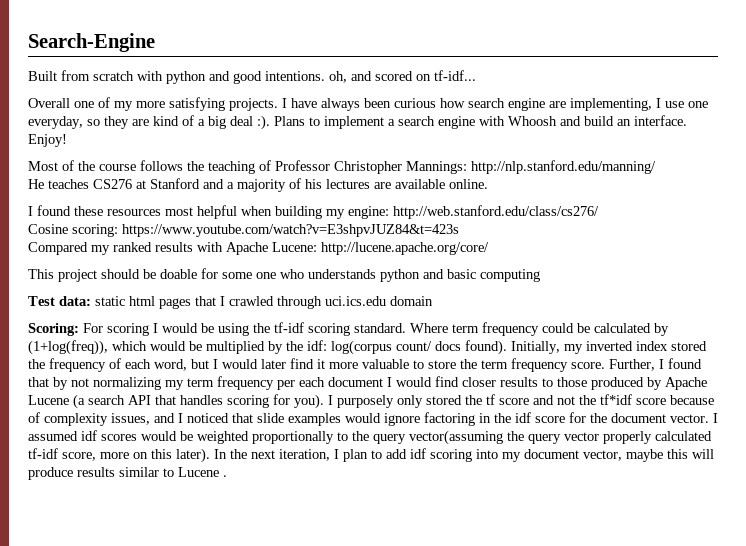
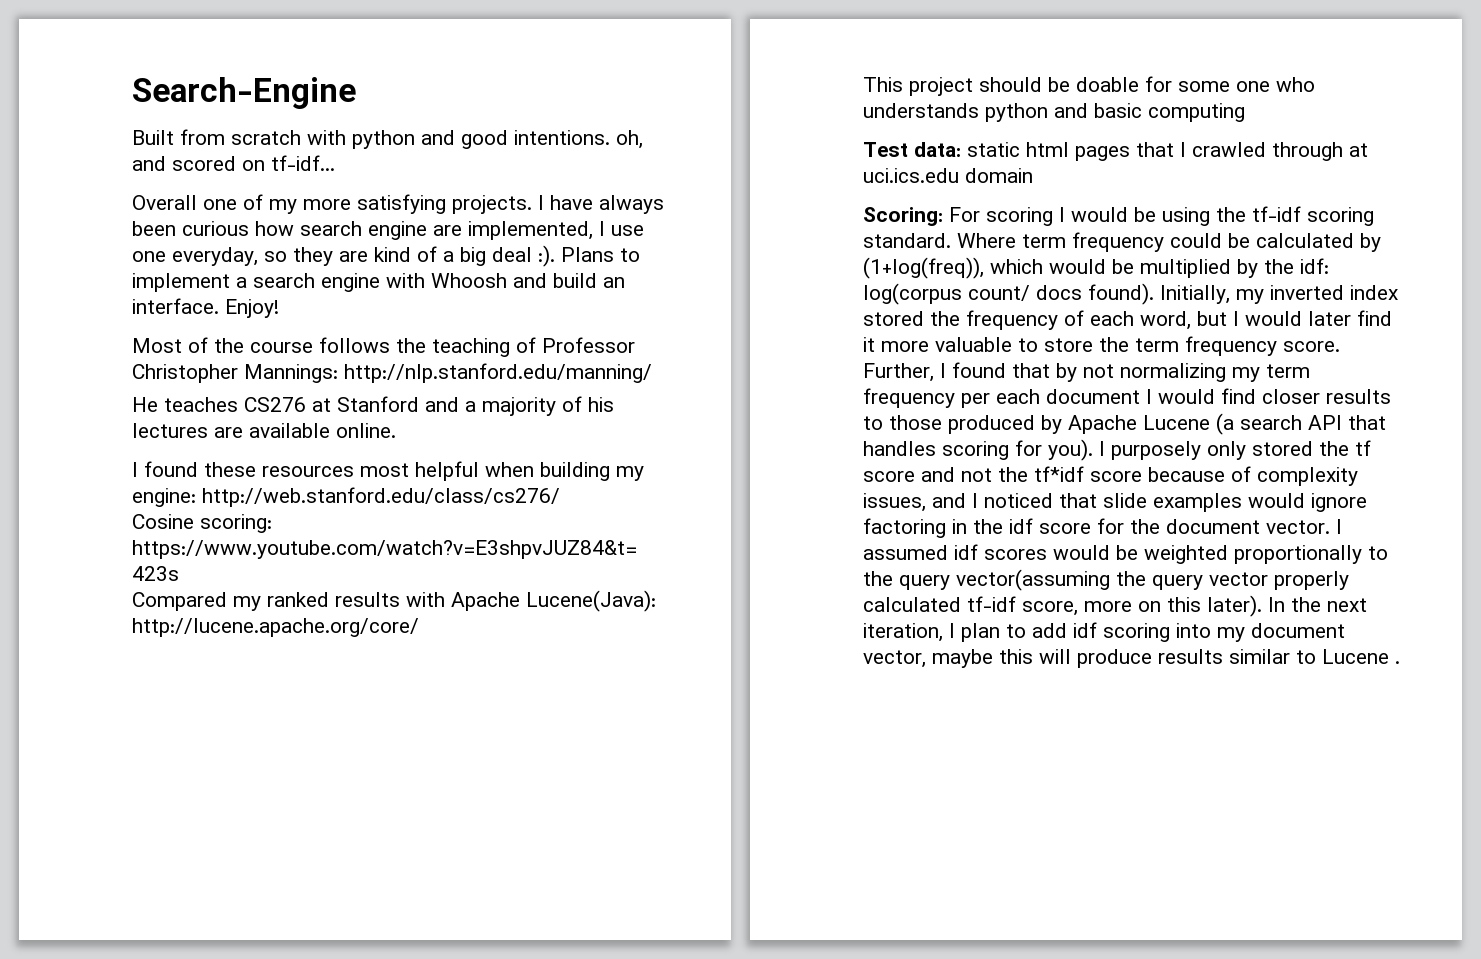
- I have always been curious how search engine are implementing, I use one everyday, so they are kind of a big deal :).
+ I have always been curious how search engine are implemented, I use one everyday, so they are kind of a big deal :).
- Compared my ranked results with Apache Lucene: http://lucene.apache.org/core/
+ Compared my ranked results with Apache Lucene(Java): http://lucene.apache.org/core/
- Test data: static html pages that I crawled through uci.ics.edu domain
+ Test data: static html pages that I crawled through at uci.ics.edu domain

